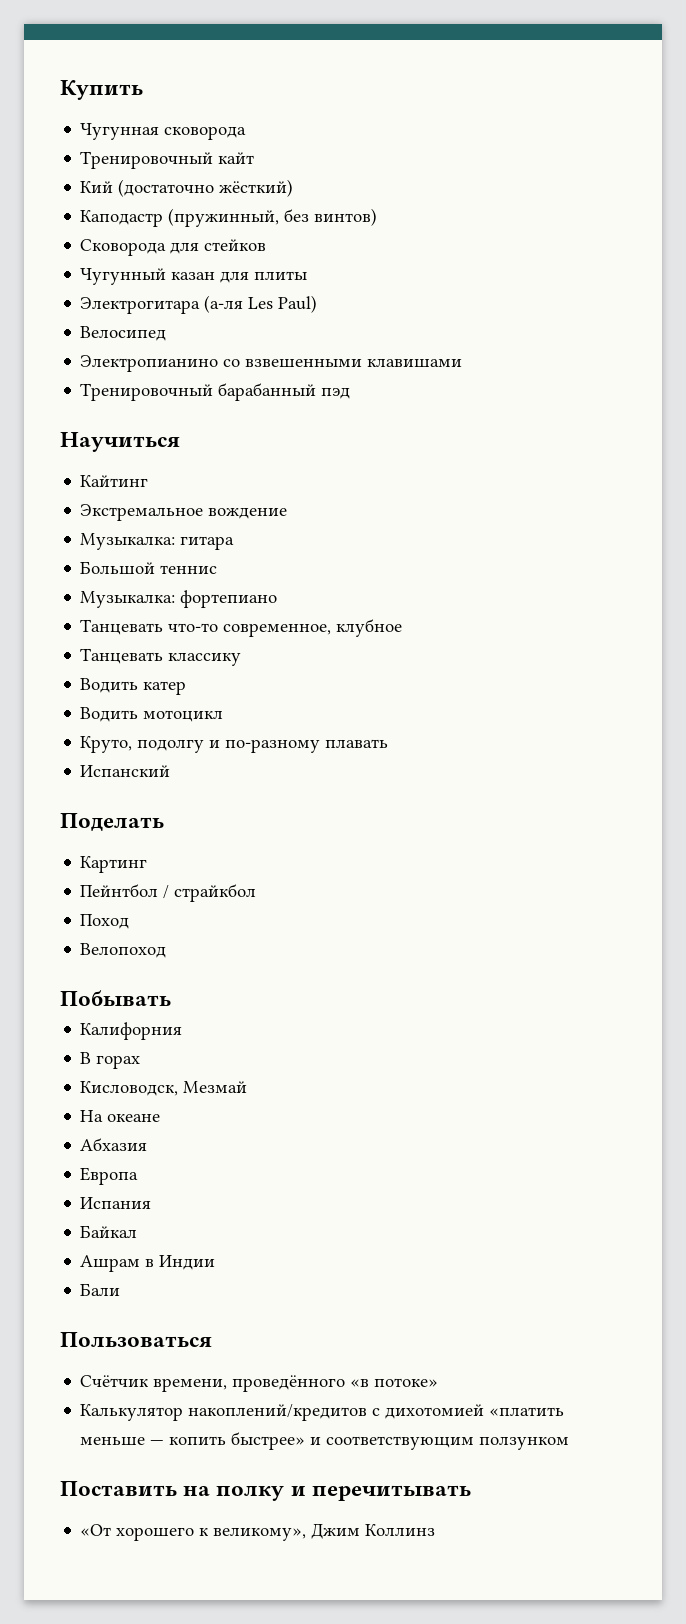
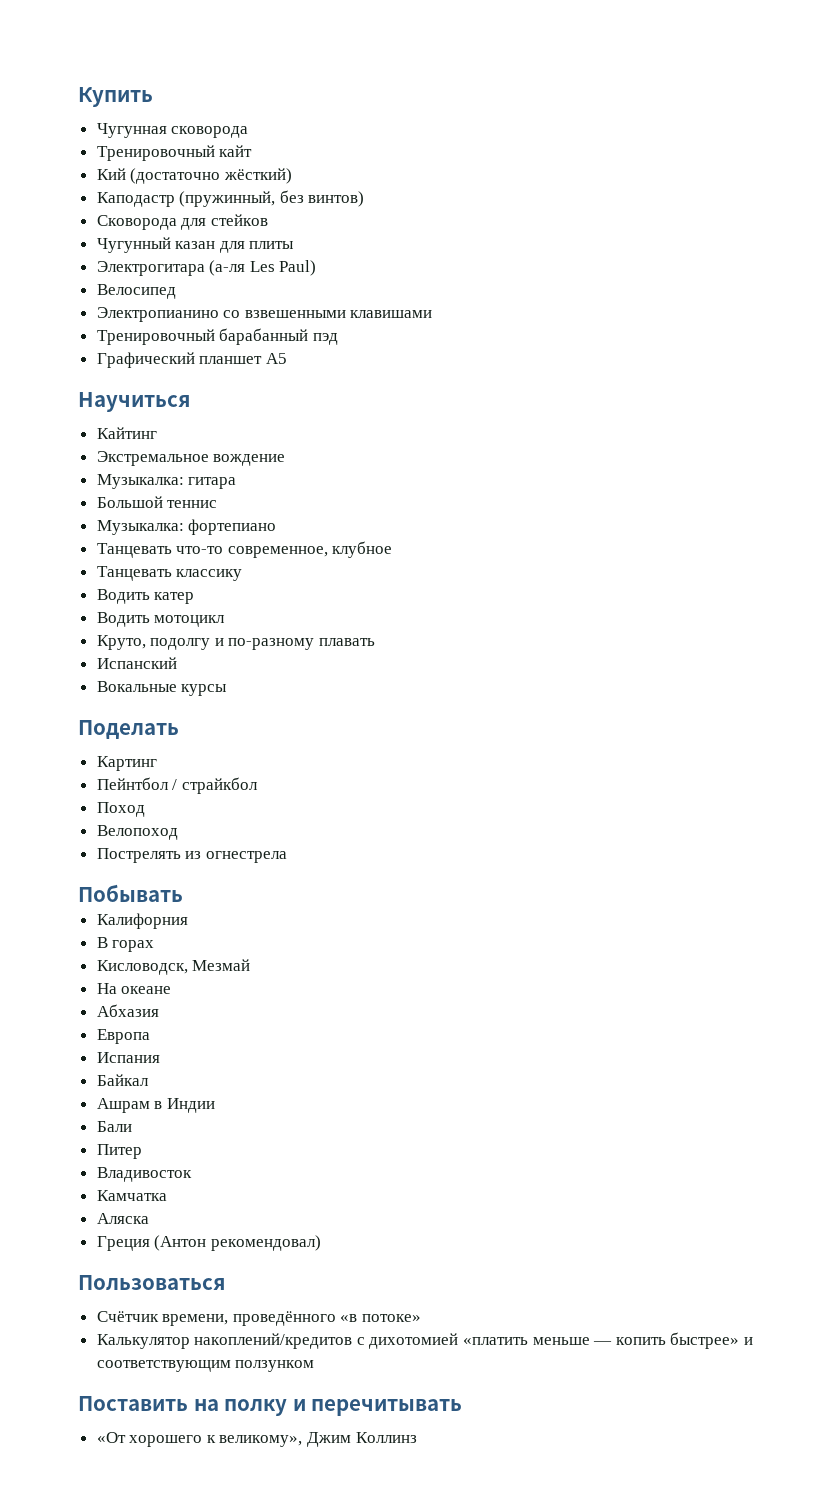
+ Графический планшет A5
+ Вокальные курсы
+ Пострелять из огнестрела
+ Питер
+ Владивосток
+ Камчатка
+ Аляска
+ Греция (Антон рекомендовал)

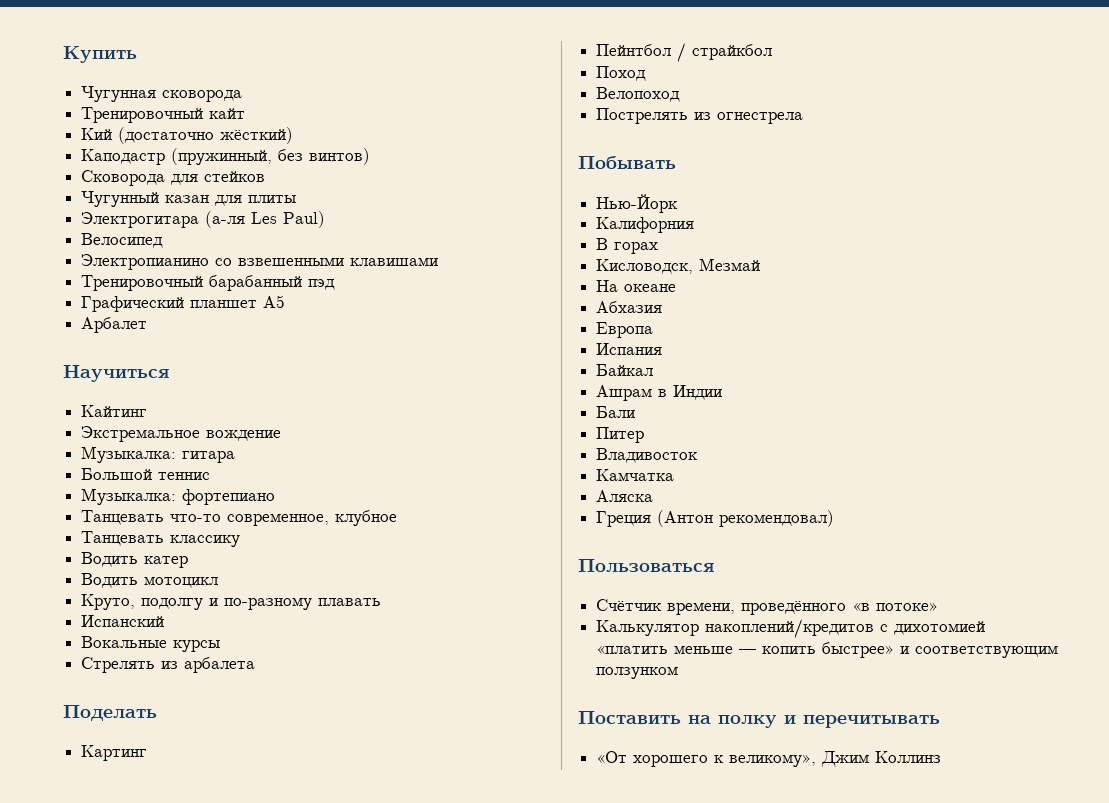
+ Арбалет
+ Стрелять из арбалета
+ Нью-Йорк

